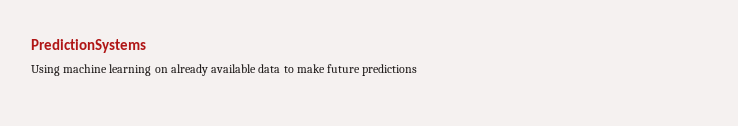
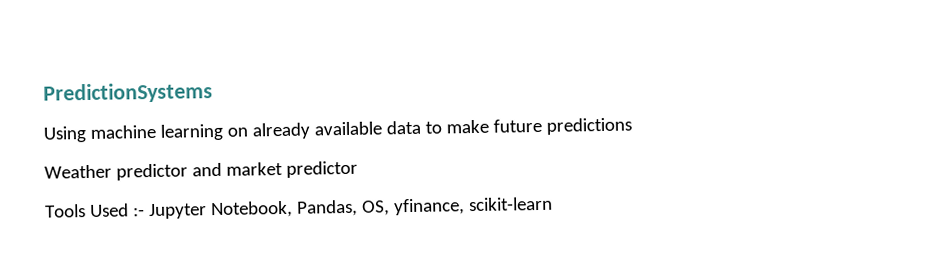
+ Weather predictor and market predictor
+ Tools Used :- Jupyter Notebook, Pandas, OS, yfinance, scikit-learn

